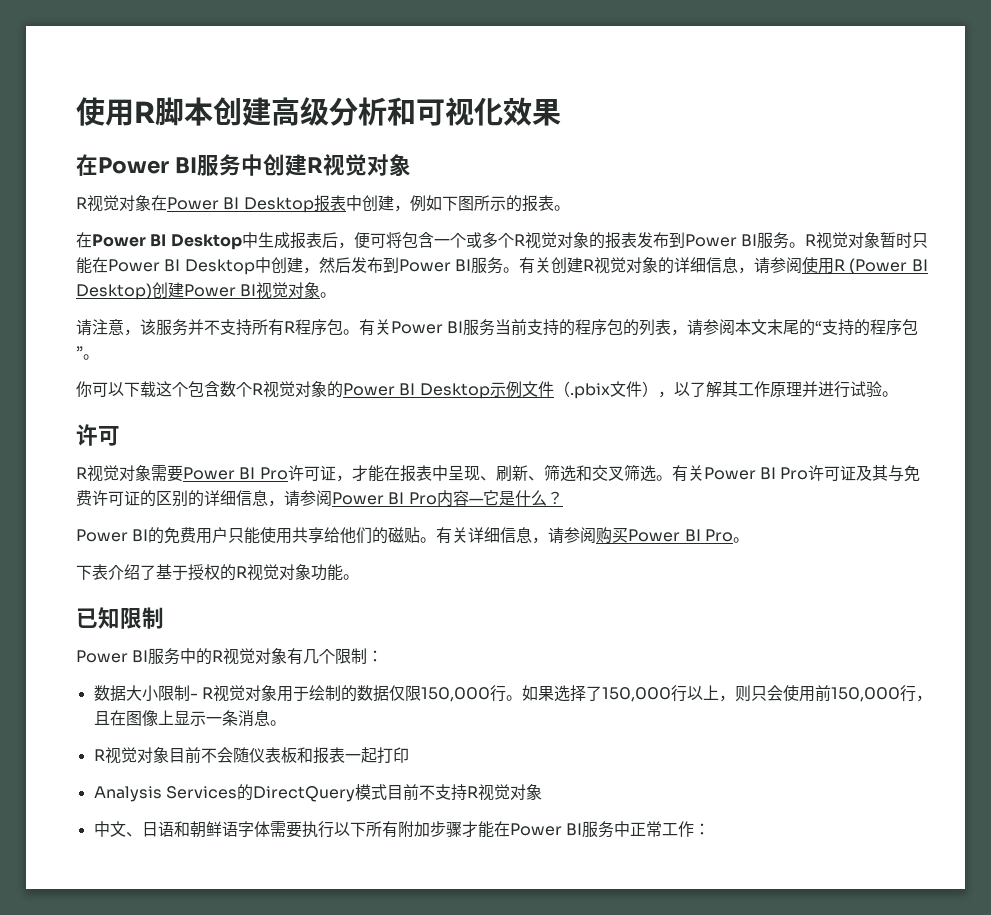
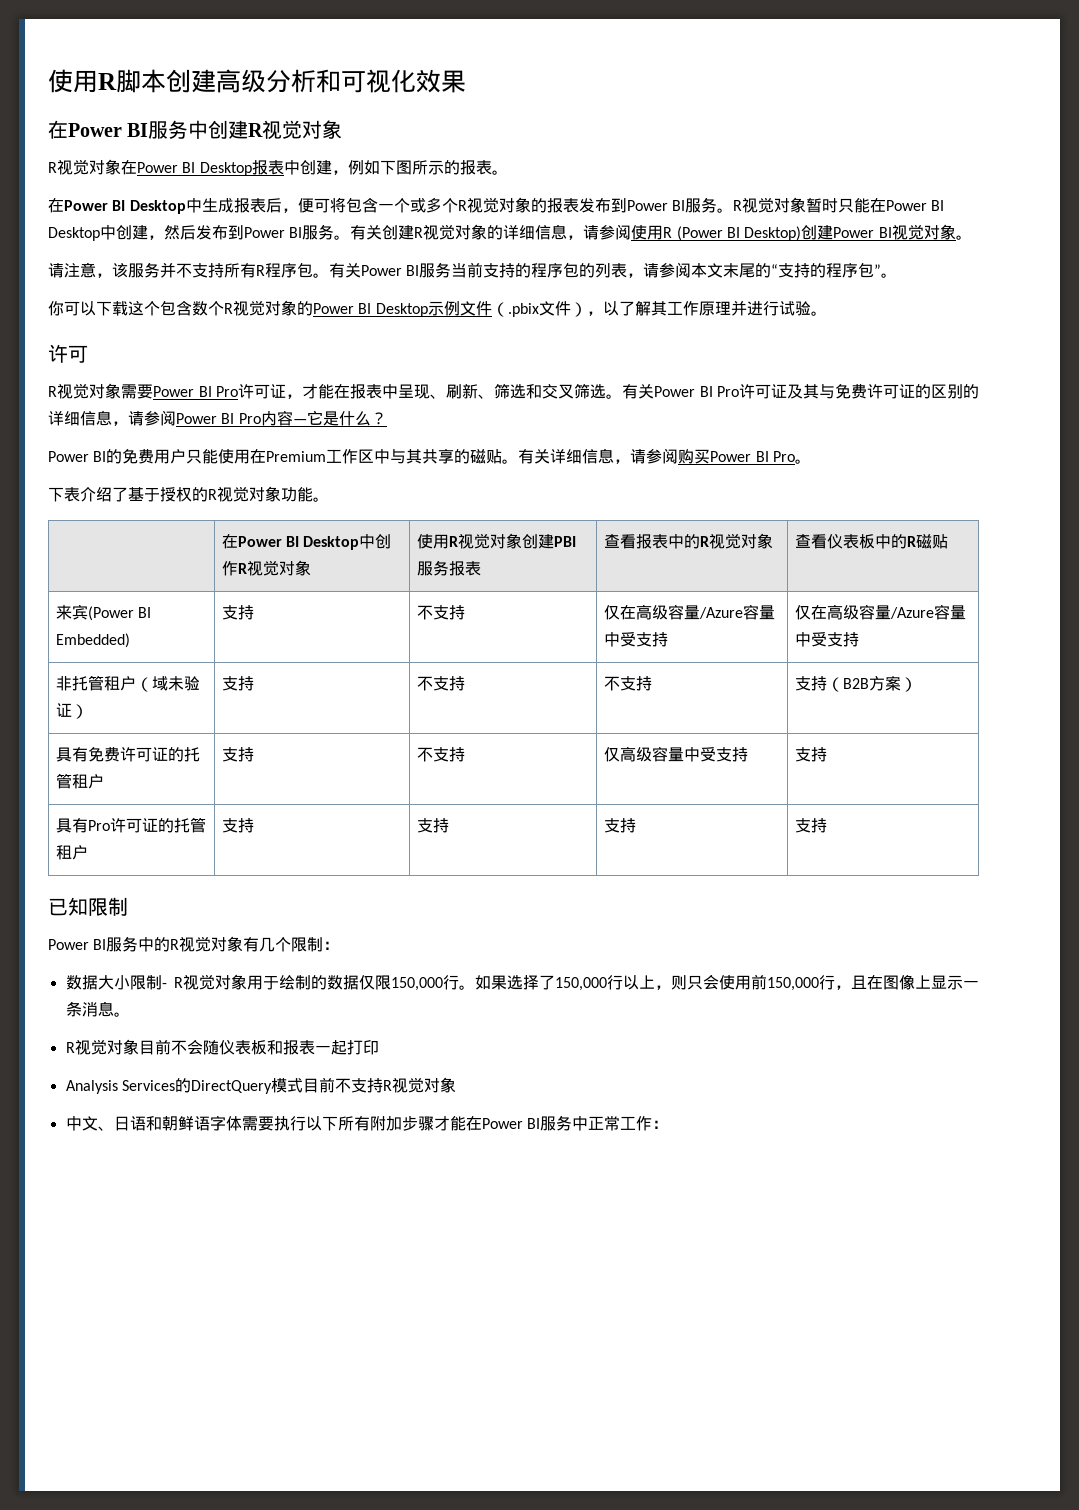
- Power BI的免费用户只能使用共享给他们的磁贴。
+ Power BI的免费用户只能使用在Premium工作区中与其共享的磁贴。
+ | 在Power BI Desktop中创作R视觉对象 | 使用R视觉对象创建PBI服务报表 | 查看报表中的R视觉对象 | 查看仪表板中的R磁贴
+ 来宾(Power BI Embedded) | 支持 | 不支持 | 仅在高级容量/Azure容量中受支持 | 仅在高级容量/Azure容量中受支持
+ 非托管租户（域未验证） | 支持 | 不支持 | 不支持 | 支持（B2B方案）
+ 具有免费许可证的托管租户 | 支持 | 不支持 | 仅高级容量中受支持 | 支持
+ 具有Pro许可证的托管租户 | 支持 | 支持 | 支持 | 支持

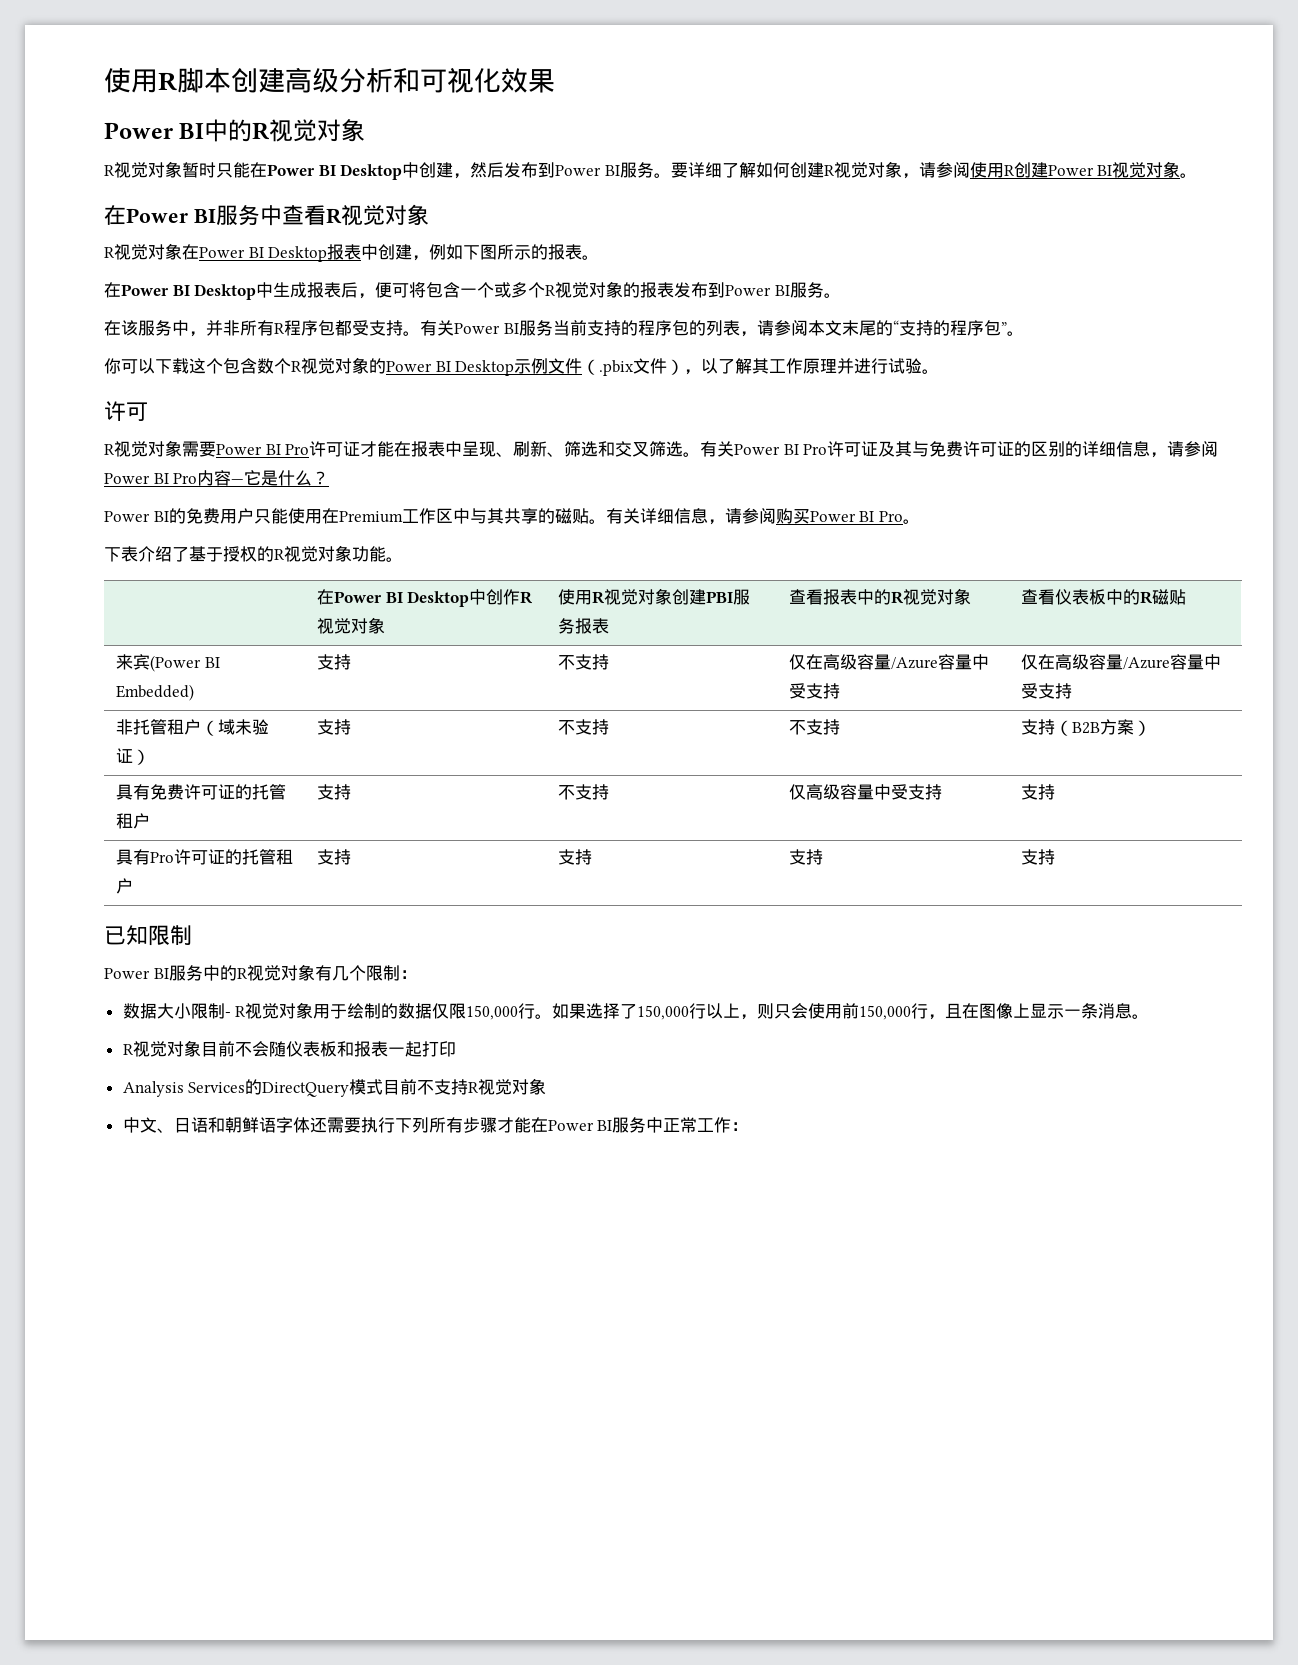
- 在Power BI服务中创建R视觉对象
+ Power BI中的R视觉对象
+ R视觉对象暂时只能在Power BI Desktop中创建，然后发布到Power BI服务。要详细了解如何创建R视觉对象，请参阅使用R创建Power BI视觉对象。
+ 在Power BI服务中查看R视觉对象
- 在Power BI Desktop中生成报表后，便可将包含一个或多个R视觉对象的报表发布到Power BI服务。R视觉对象暂时只能在Power BI Desktop中创建，然后发布到Power BI服务。有关创建R视觉对象的详细信息，请参阅使用R (Power BI Desktop)创建Power BI视觉对象。
- 请注意，该服务并不支持所有R程序包。
+ 在Power BI Desktop中生成报表后，便可将包含一个或多个R视觉对象的报表发布到Power BI服务。
+ 在该服务中，并非所有R程序包都受支持。
- R视觉对象需要Power BI Pro许可证，才能在报表中呈现、刷新、筛选和交叉筛选。
+ R视觉对象需要Power BI Pro许可证才能在报表中呈现、刷新、筛选和交叉筛选。
- 中文、日语和朝鲜语字体需要执行以下所有附加步骤才能在Power BI服务中正常工作：
+ 中文、日语和朝鲜语字体还需要执行下列所有步骤才能在Power BI服务中正常工作：

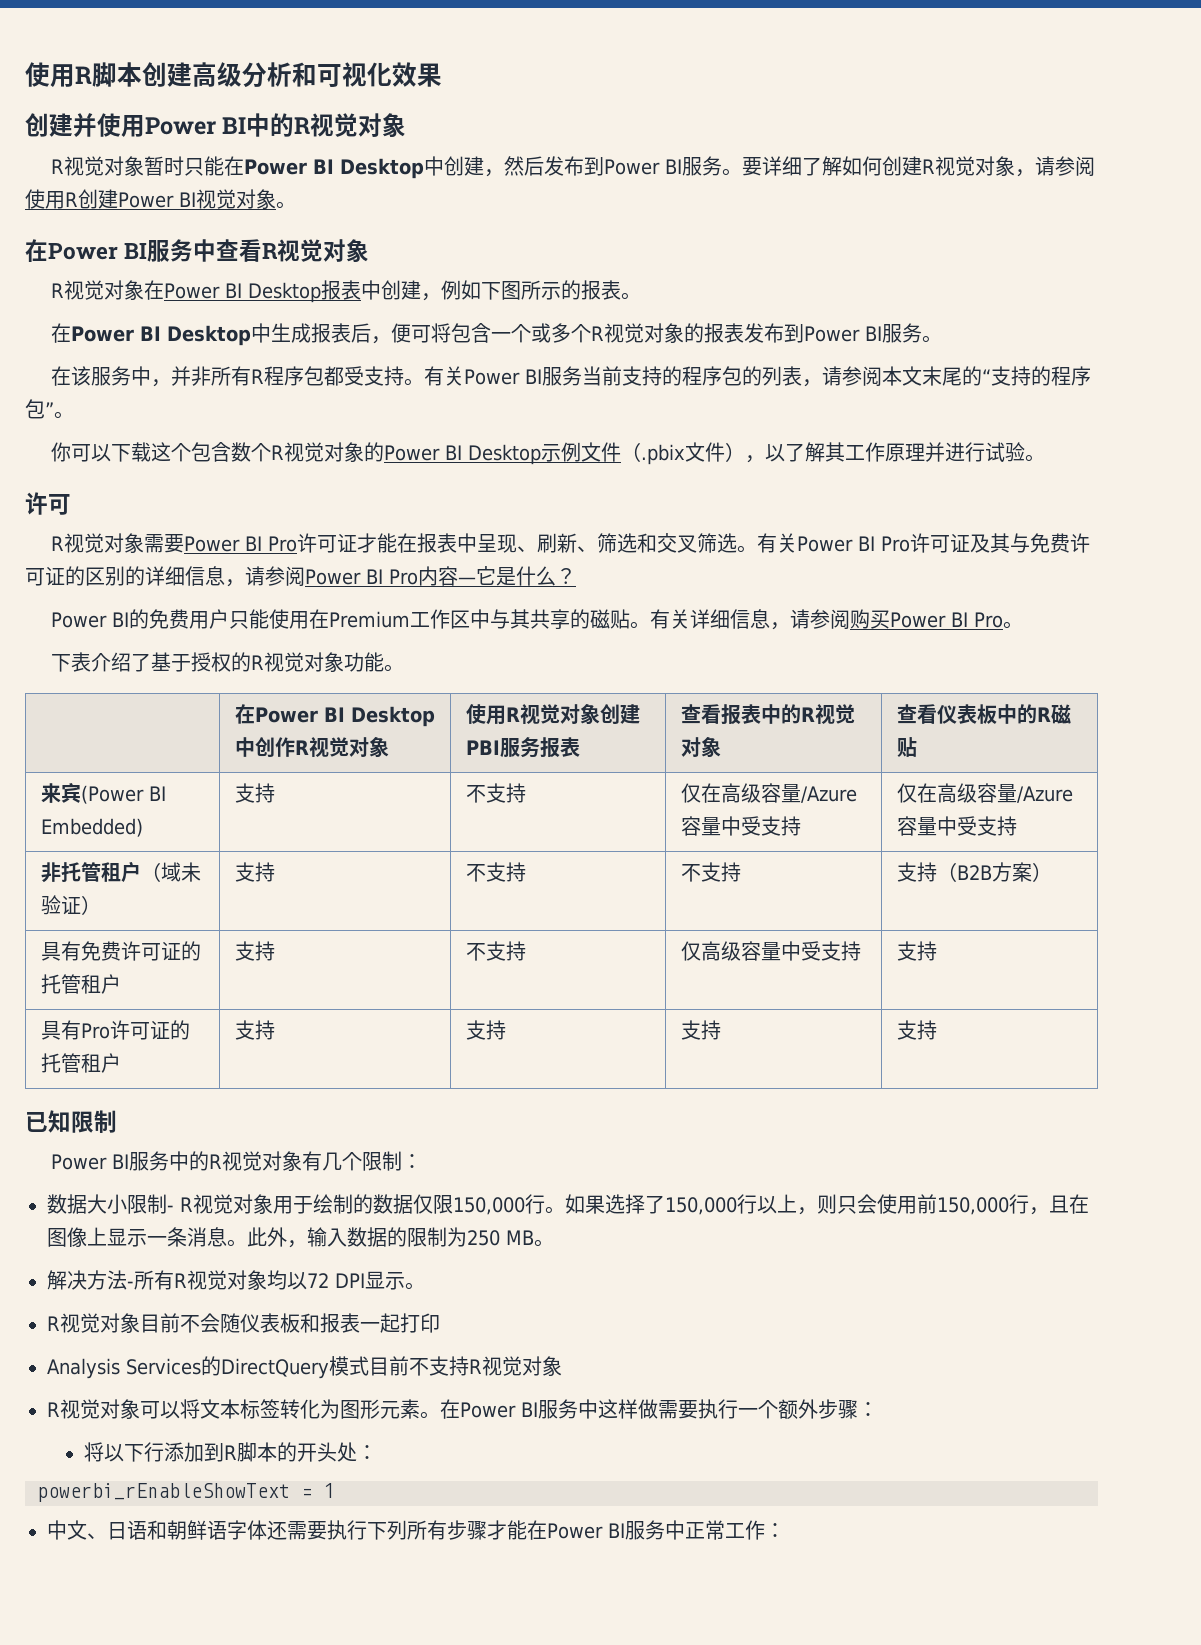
- Power BI中的R视觉对象
+ 创建并使用Power BI中的R视觉对象
+ 此外，输入数据的限制为250 MB。
+ 解决方法-所有R视觉对象均以72 DPI显示。
+ R视觉对象可以将文本标签转化为图形元素。在Power BI服务中这样做需要执行一个额外步骤：
+ 将以下行添加到R脚本的开头处：
+ powerbi_rEnableShowText = 1

